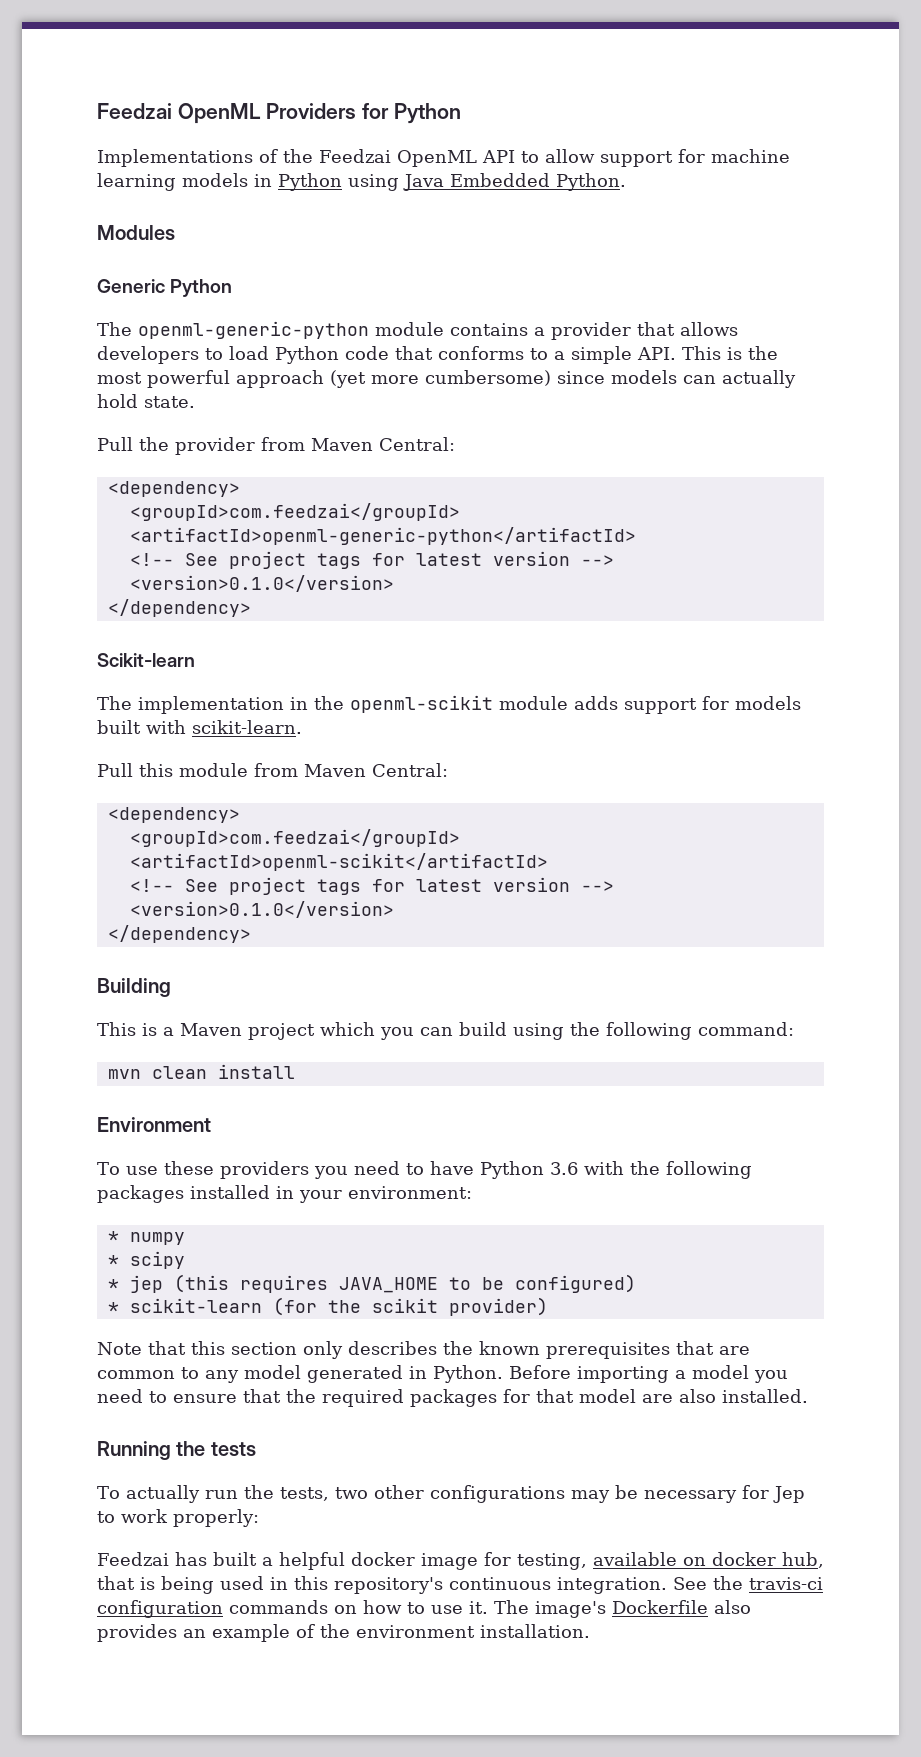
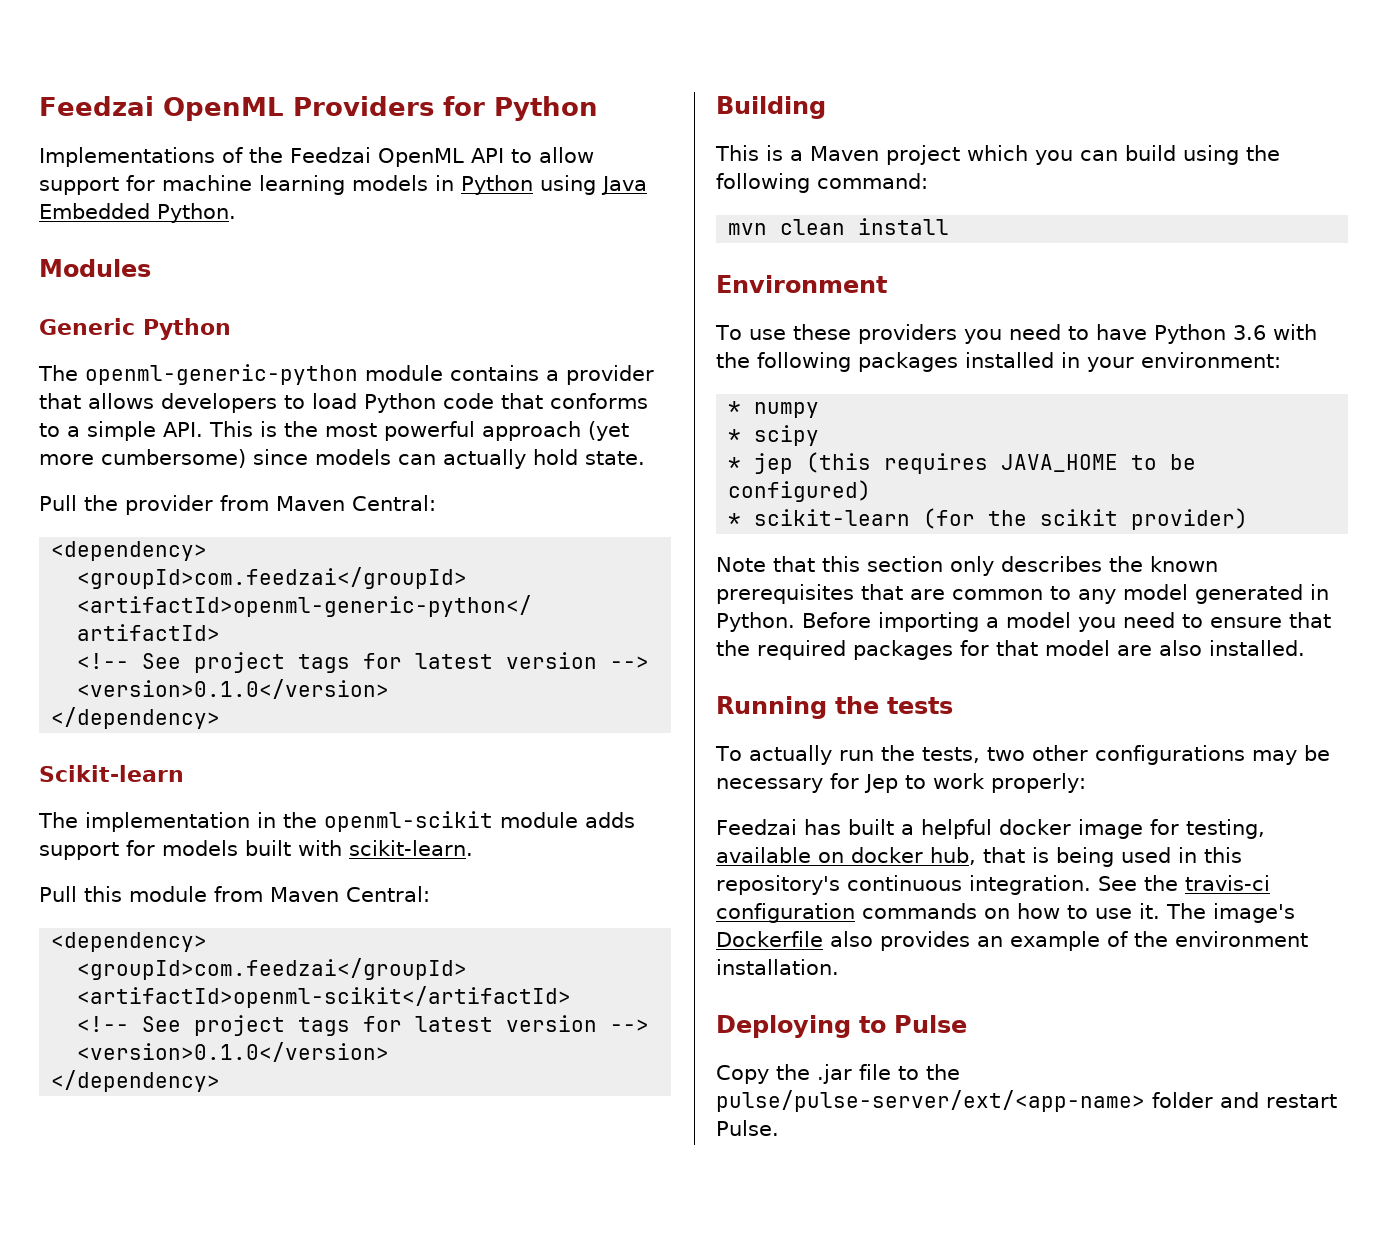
+ Deploying to Pulse
+ Copy the .jar file to the pulse/pulse-server/ext/<app-name> folder and restart Pulse.

